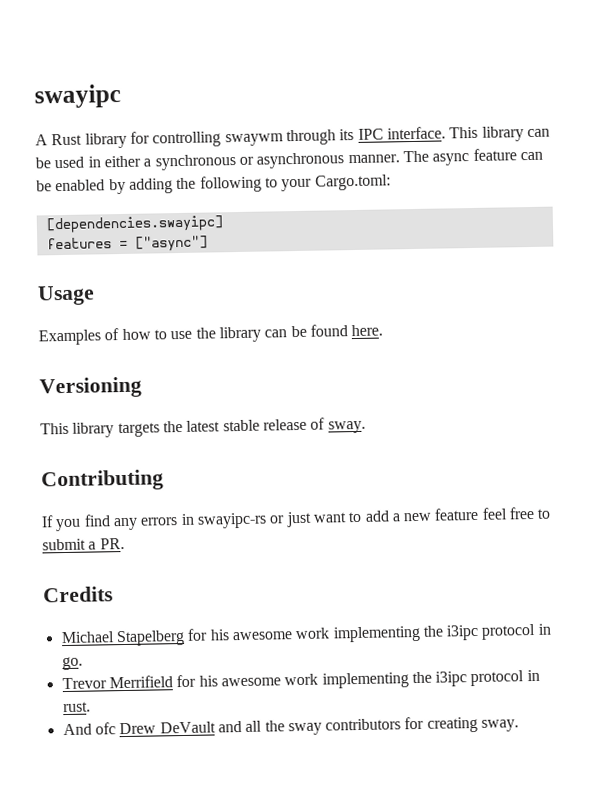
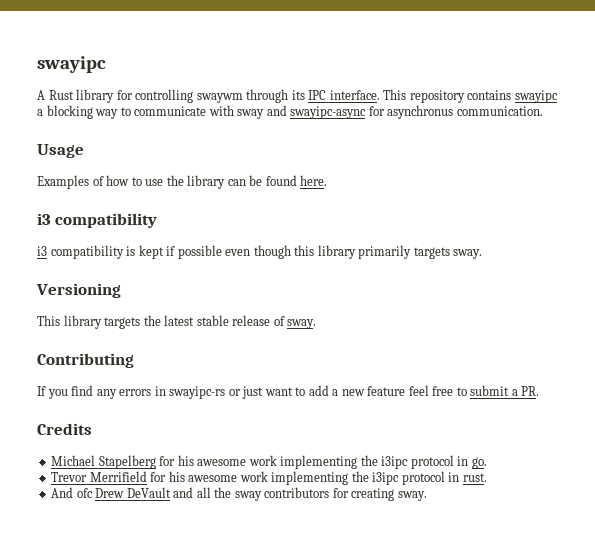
- This library can be used in either a synchronous or asynchronous manner. The async feature can be enabled by adding the following to your Cargo.toml:
- [dependencies.swayipc]
- features = ["async"]
+ This repository contains swayipc a blocking way to communicate with sway and swayipc-async for asynchronus communication.
  Examples of how to use the library can be found here.
+ i3 compatibility
+ i3 compatibility is kept if possible even though this library primarily targets sway.

